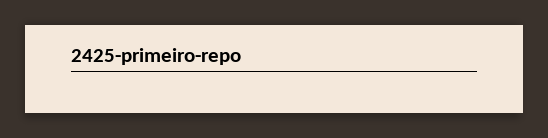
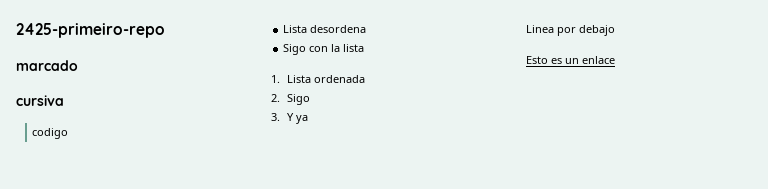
+ marcado
+ cursiva
+ codigo
+ Lista desordena
+ Sigo con la lista
+ 1. Lista ordenada
+ 2. Sigo
+ 3. Y ya
+ Linea por debajo
+ Esto es un enlace

